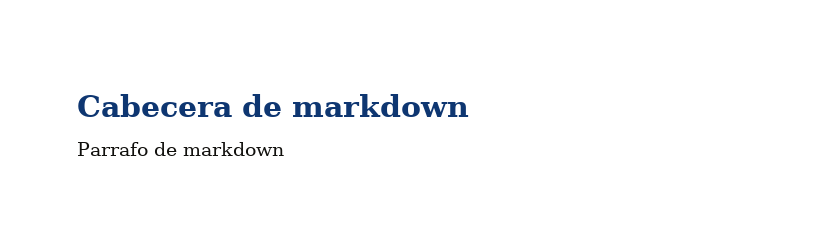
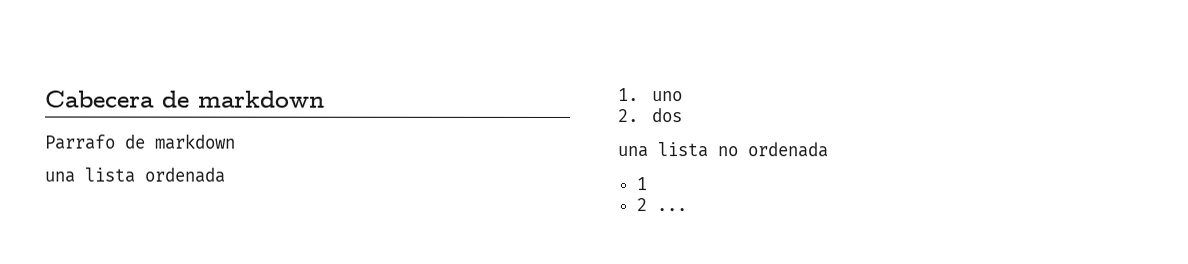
+ una lista ordenada
+ 1. uno
+ 2. dos
+ una lista no ordenada
+ 1
+ 2 ...

